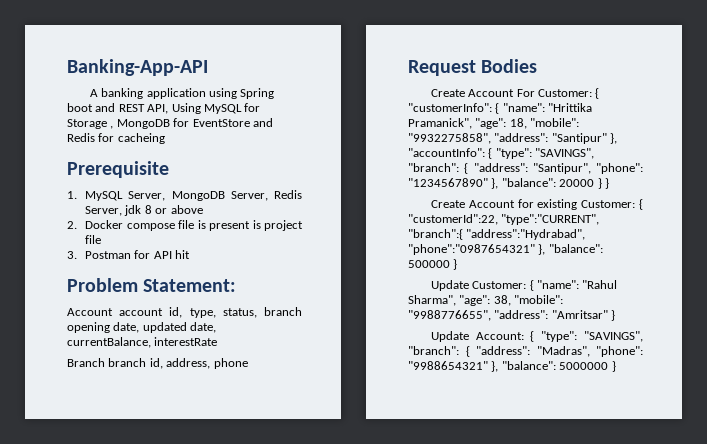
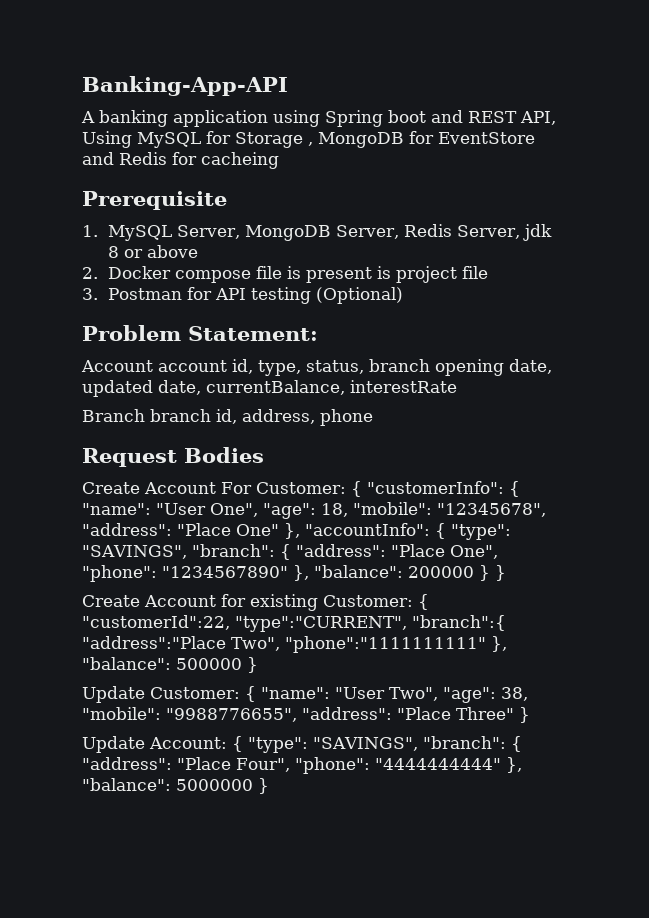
- 3. Postman for API hit
+ 3. Postman for API testing (Optional)
- Create Account For Customer: { "customerInfo": { "name": "Hrittika Pramanick", "age": 18, "mobile": "9932275858", "address": "Santipur" }, "accountInfo": { "type": "SAVINGS", "branch": { "address": "Santipur", "phone": "1234567890" }, "balance": 20000 } }
+ Create Account For Customer: { "customerInfo": { "name": "User One", "age": 18, "mobile": "12345678", "address": "Place One" }, "accountInfo": { "type": "SAVINGS", "branch": { "address": "Place One", "phone": "1234567890" }, "balance": 200000 } }
- Create Account for existing Customer: { "customerId":22, "type":"CURRENT", "branch":{ "address":"Hydrabad", "phone":"0987654321" }, "balance": 500000 }
+ Create Account for existing Customer: { "customerId":22, "type":"CURRENT", "branch":{ "address":"Place Two", "phone":"1111111111" }, "balance": 500000 }
- Update Customer: { "name": "Rahul Sharma", "age": 38, "mobile": "9988776655", "address": "Amritsar" }
+ Update Customer: { "name": "User Two", "age": 38, "mobile": "9988776655", "address": "Place Three" }
- Update Account: { "type": "SAVINGS", "branch": { "address": "Madras", "phone": "9988654321" }, "balance": 5000000 }
+ Update Account: { "type": "SAVINGS", "branch": { "address": "Place Four", "phone": "4444444444" }, "balance": 5000000 }

